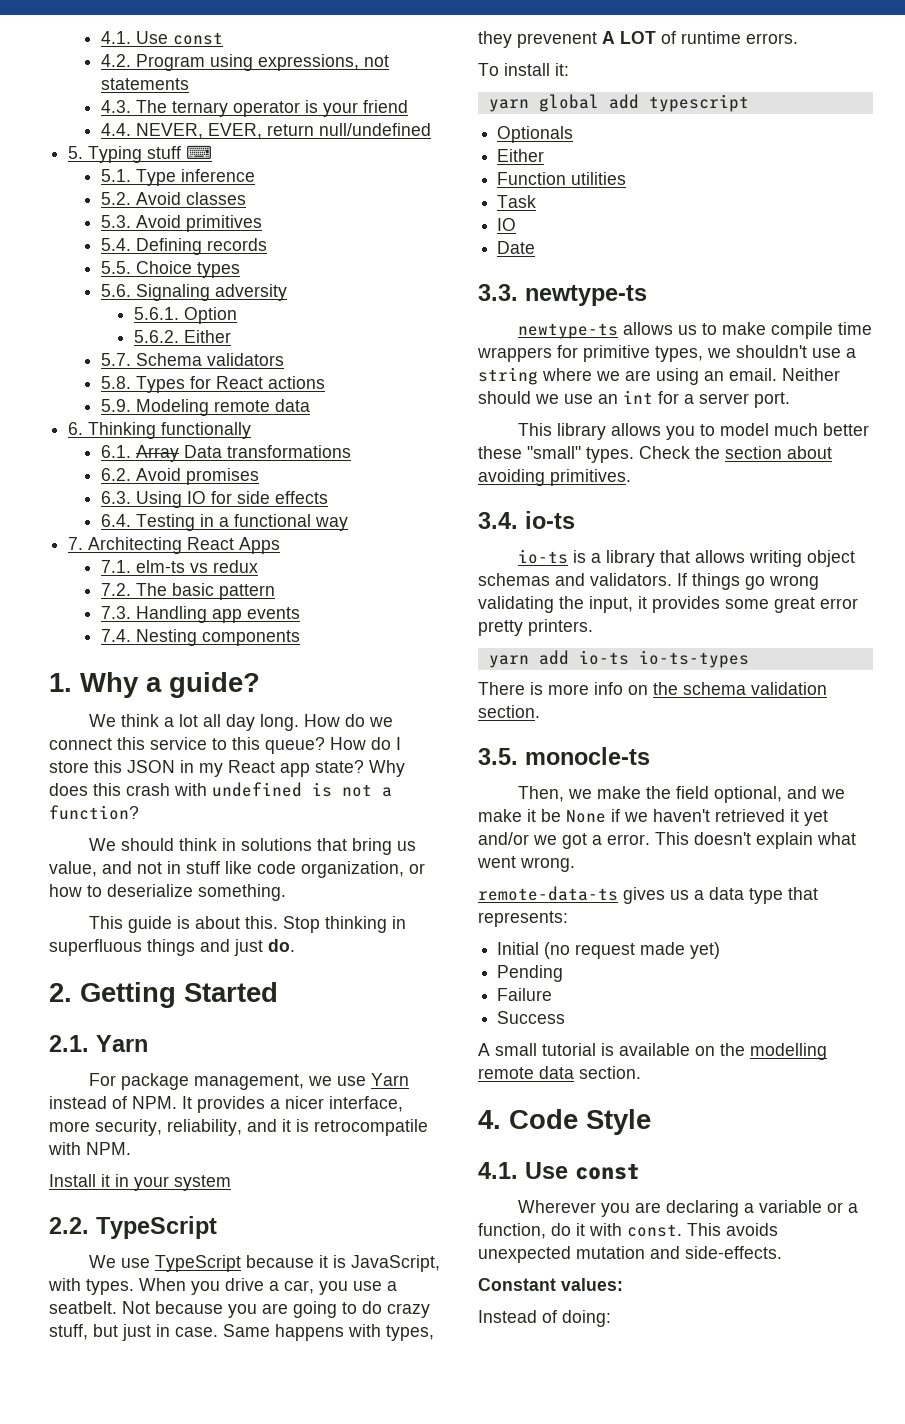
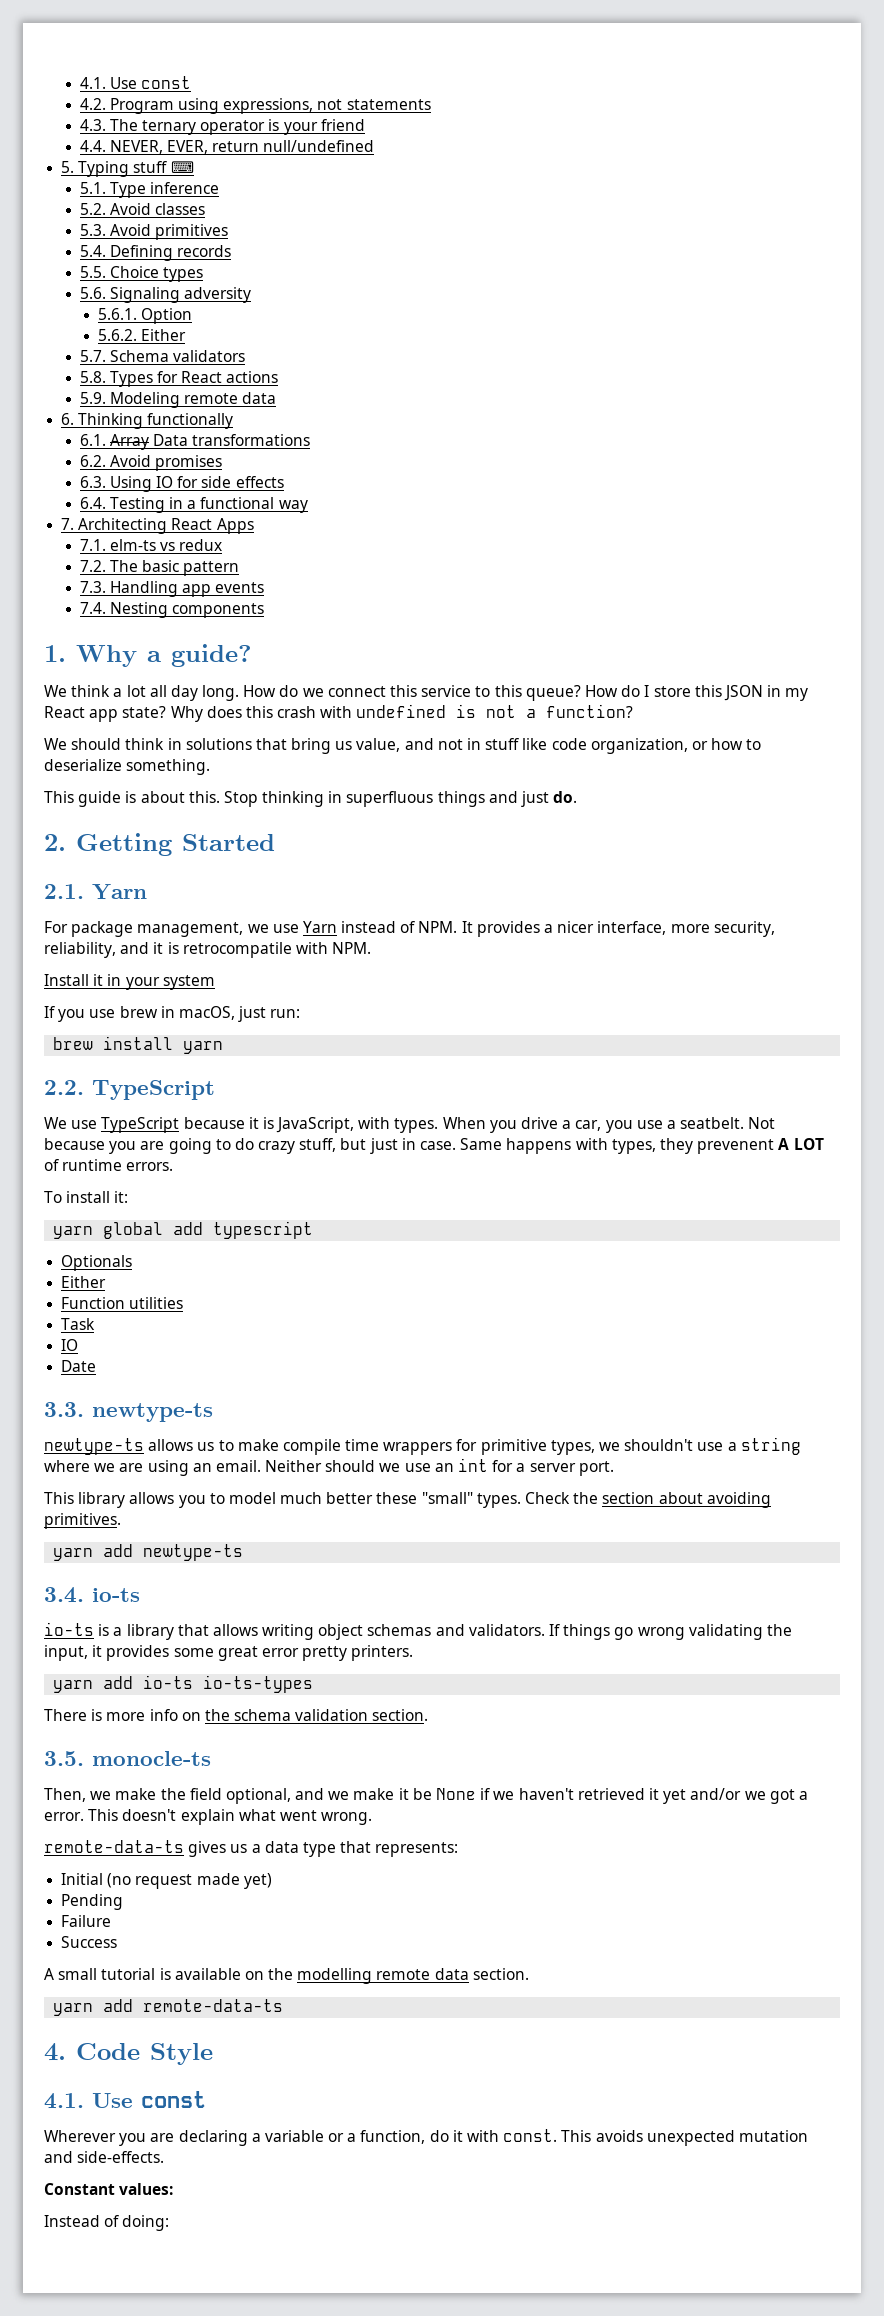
+ If you use brew in macOS, just run:
+ brew install yarn
+ yarn add newtype-ts
+ yarn add remote-data-ts

